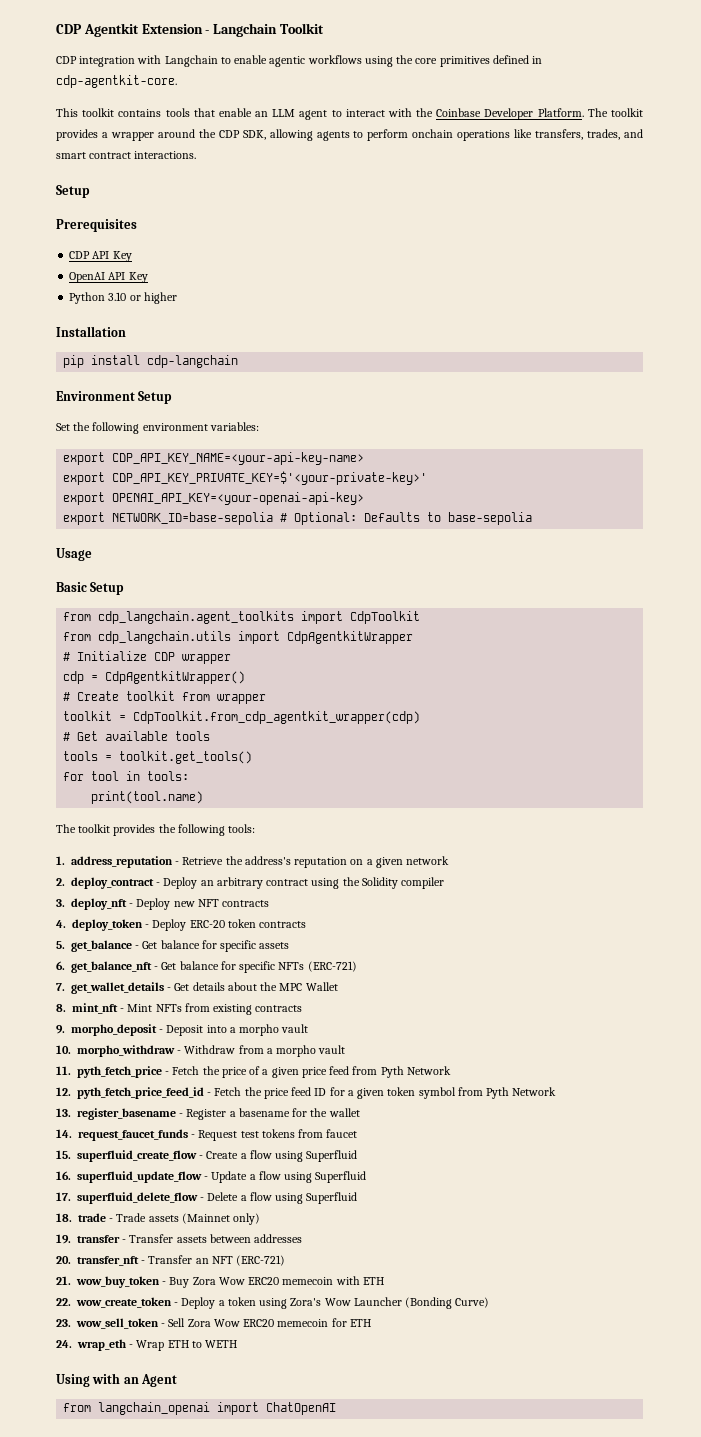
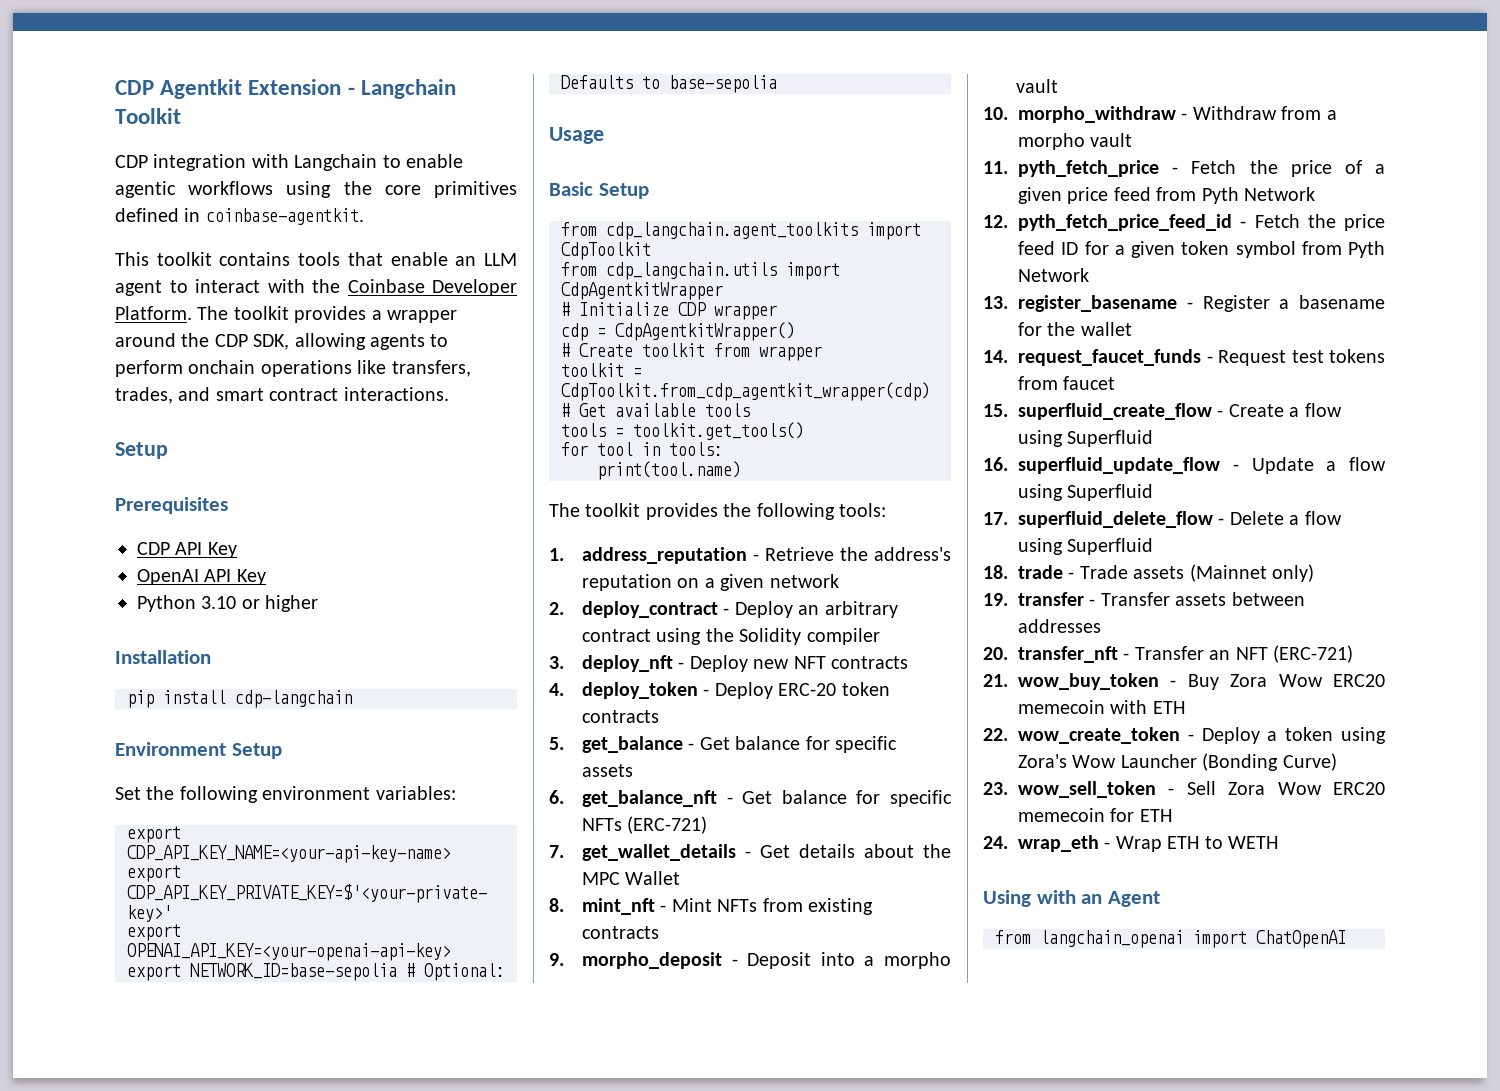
- CDP integration with Langchain to enable agentic workflows using the core primitives defined in cdp-agentkit-core.
+ CDP integration with Langchain to enable agentic workflows using the core primitives defined in coinbase-agentkit.

